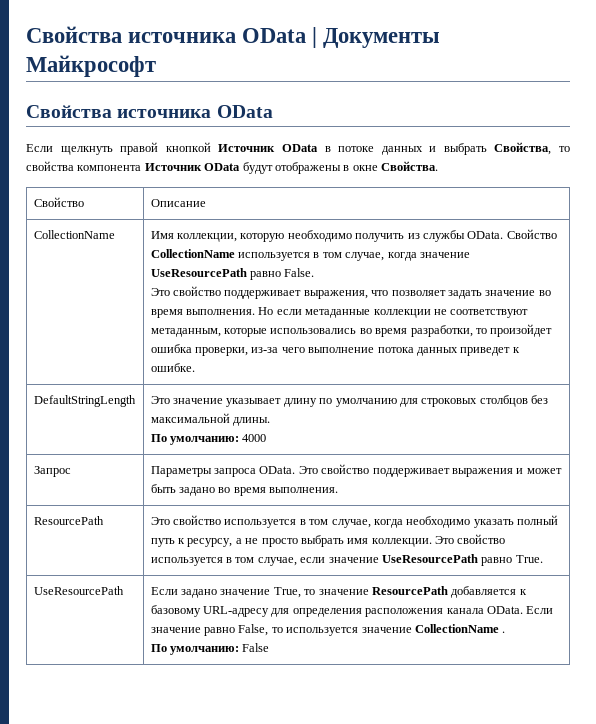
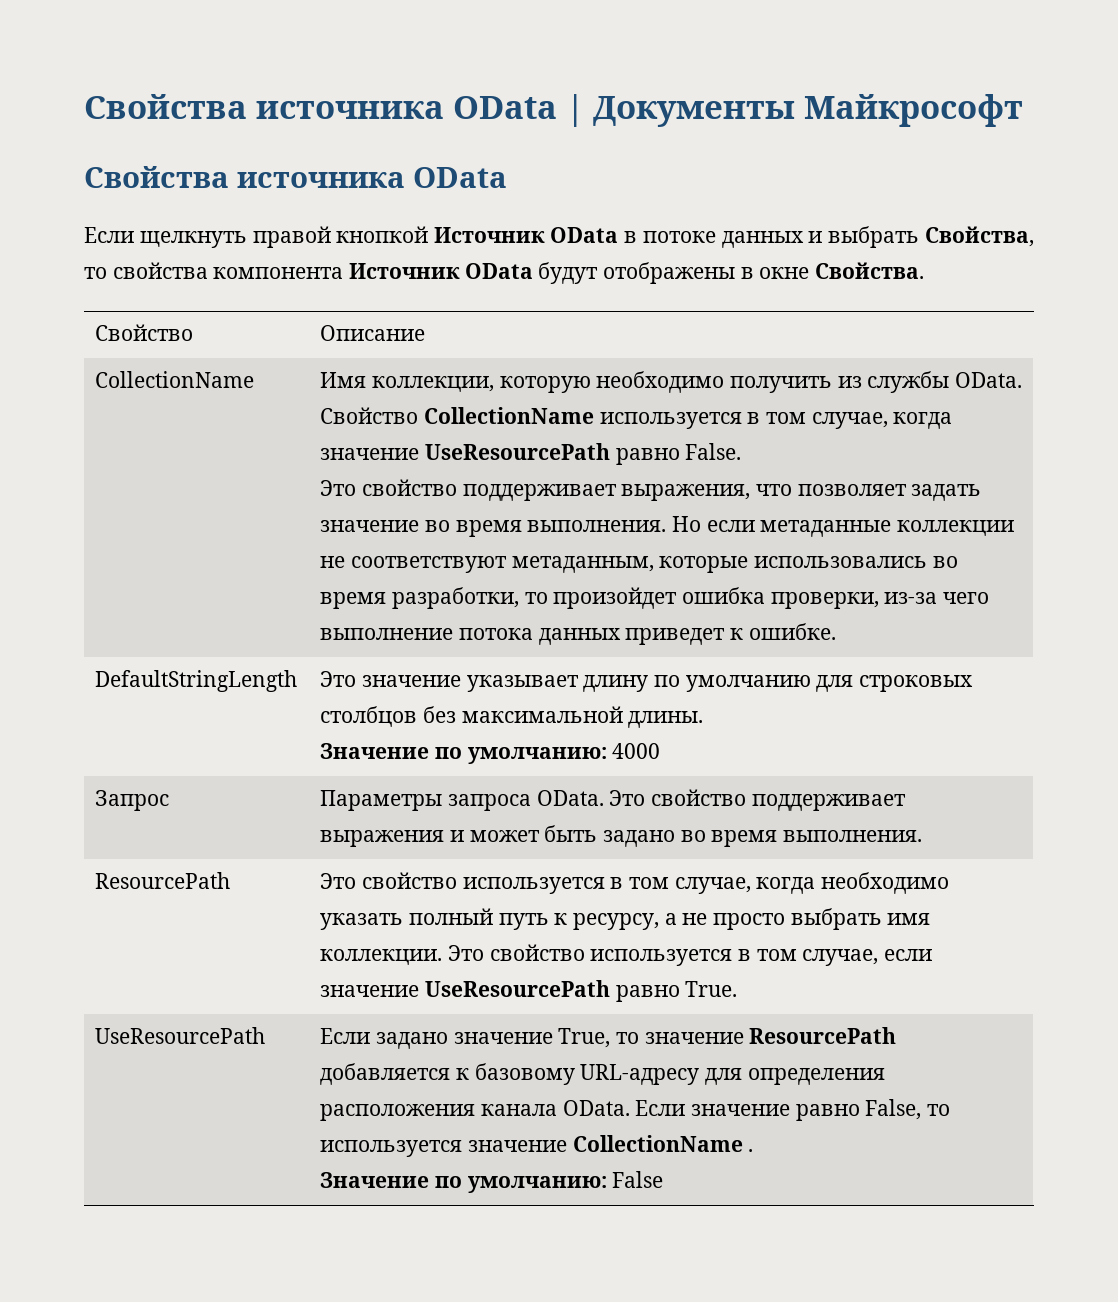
  DefaultStringLength | Это значение указывает длину по умолчанию для строковых столбцов без максимальной длины.
- По умолчанию: 4000
+ Значение по умолчанию: 4000
  UseResourcePath | Если задано значение True, то значение ResourcePath добавляется к базовому URL-адресу для определения расположения канала OData. Если значение равно False, то используется значение CollectionName .
- По умолчанию: False
+ Значение по умолчанию: False

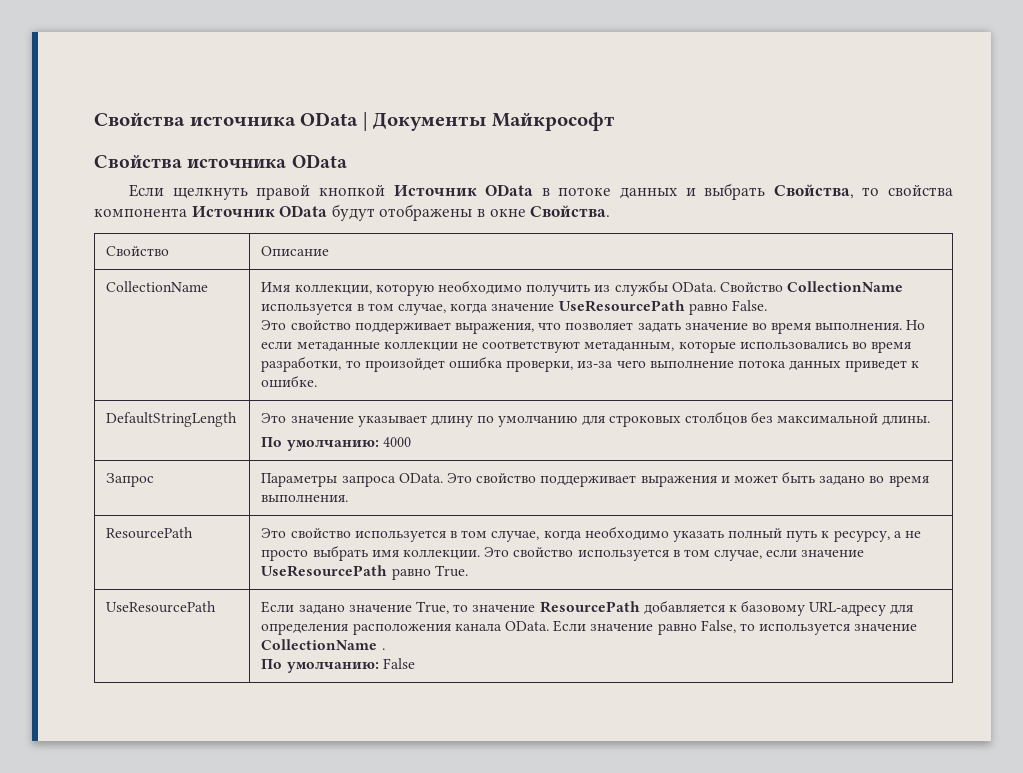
  DefaultStringLength | Это значение указывает длину по умолчанию для строковых столбцов без максимальной длины.
- Значение по умолчанию: 4000
+ По умолчанию: 4000
  UseResourcePath | Если задано значение True, то значение ResourcePath добавляется к базовому URL-адресу для определения расположения канала OData. Если значение равно False, то используется значение CollectionName .
- Значение по умолчанию: False
+ По умолчанию: False

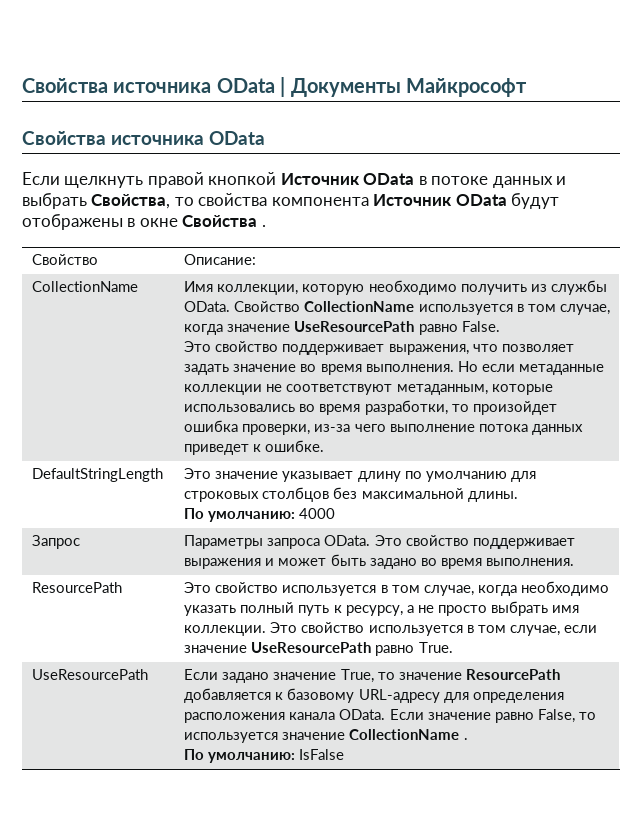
- Если щелкнуть правой кнопкой Источник OData в потоке данных и выбрать Свойства, то свойства компонента Источник OData будут отображены в окне Свойства.
+ Если щелкнуть правой кнопкой Источник OData в потоке данных и выбрать Свойства, то свойства компонента Источник OData будут отображены в окне Свойства .
- Свойство | Описание
+ Свойство | Описание:
  UseResourcePath | Если задано значение True, то значение ResourcePath добавляется к базовому URL-адресу для определения расположения канала OData. Если значение равно False, то используется значение CollectionName .
- По умолчанию: False
+ По умолчанию: IsFalse

